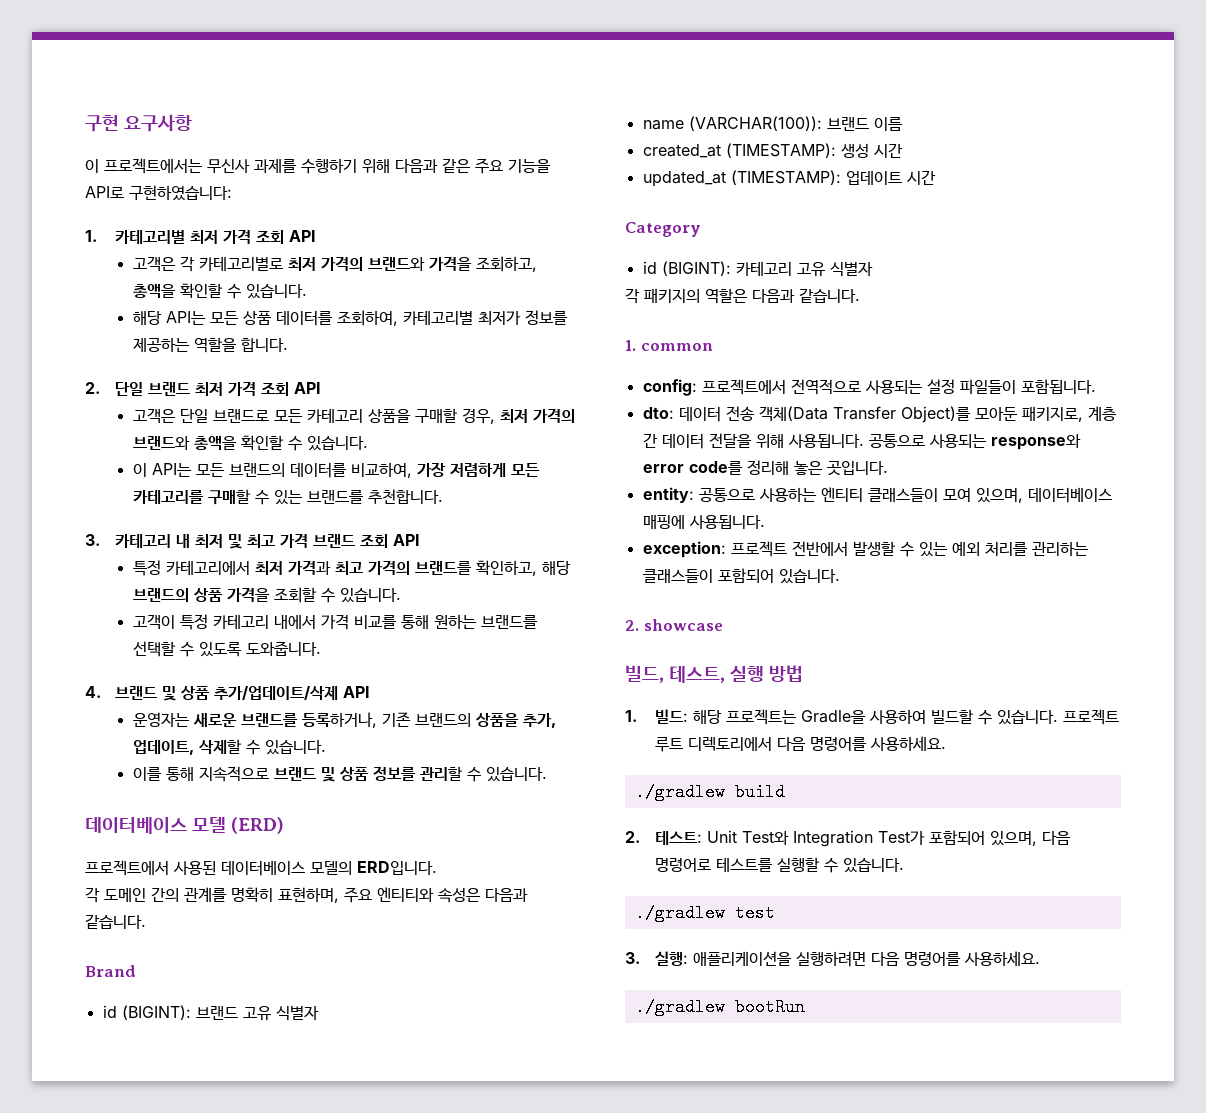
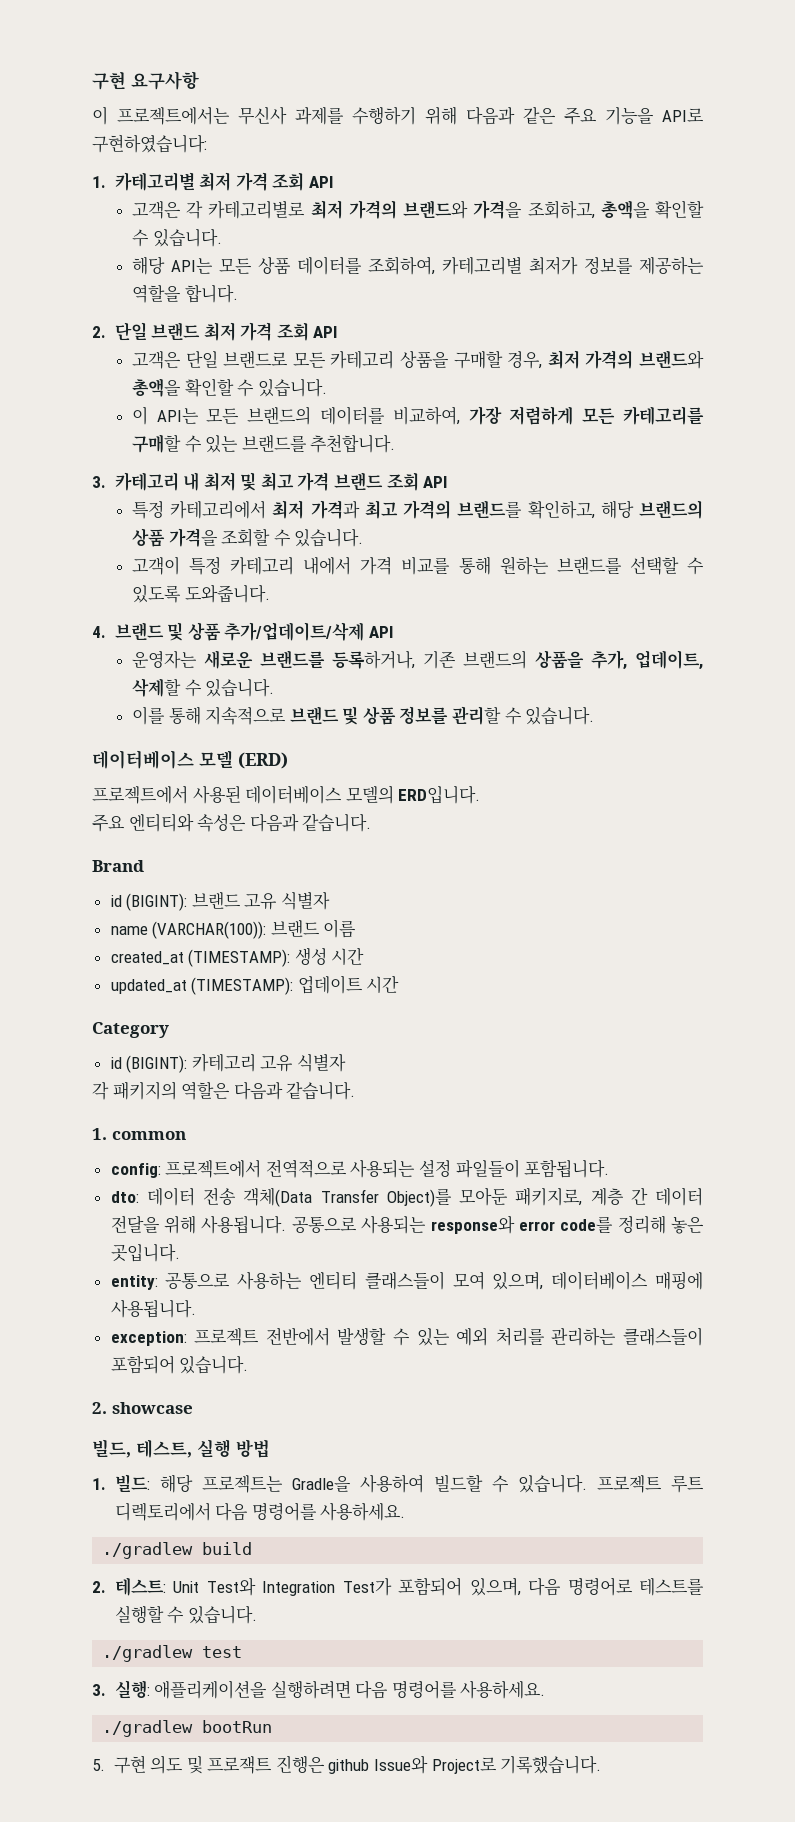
- 각 도메인 간의 관계를 명확히 표현하며, 주요 엔티티와 속성은 다음과 같습니다.
+ 주요 엔티티와 속성은 다음과 같습니다.
+ 5. 구현 의도 및 프로잭트 진행은 github Issue와 Project로 기록했습니다.

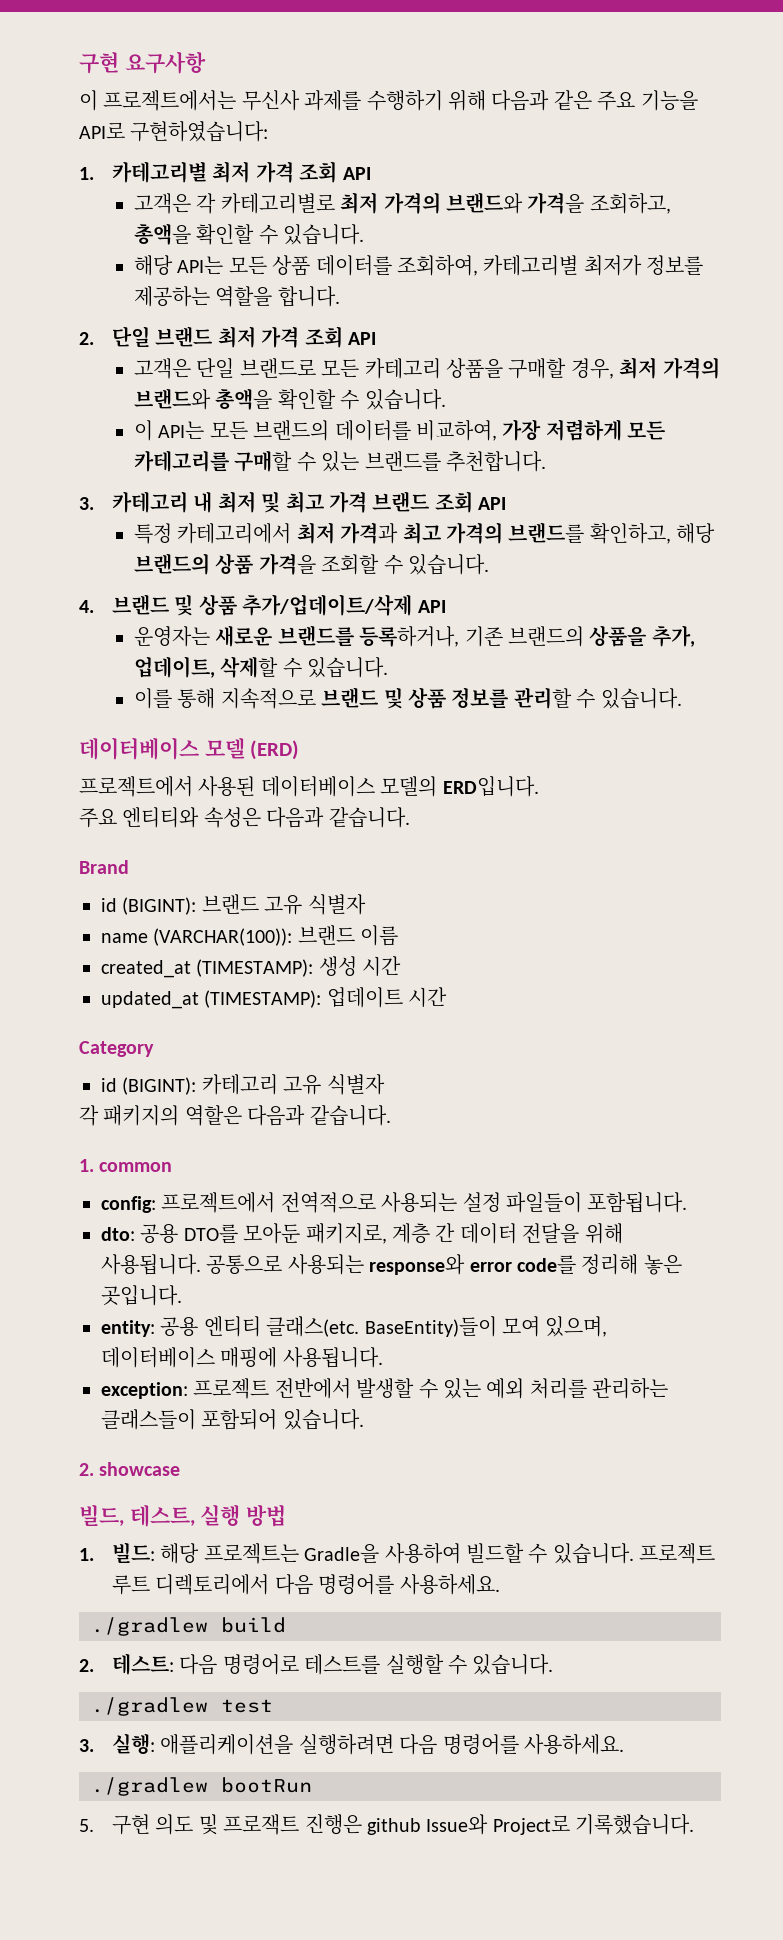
- 고객이 특정 카테고리 내에서 가격 비교를 통해 원하는 브랜드를 선택할 수 있도록 도와줍니다.
- dto: 데이터 전송 객체(Data Transfer Object)를 모아둔 패키지로, 계층 간 데이터 전달을 위해 사용됩니다.
+ dto: 공용 DTO를 모아둔 패키지로, 계층 간 데이터 전달을 위해 사용됩니다.
- entity: 공통으로 사용하는 엔티티 클래스들이 모여 있으며, 데이터베이스 매핑에 사용됩니다.
+ entity: 공용 엔티티 클래스(etc. BaseEntity)들이 모여 있으며, 데이터베이스 매핑에 사용됩니다.
- 2. 테스트: Unit Test와 Integration Test가 포함되어 있으며, 다음 명령어로 테스트를 실행할 수 있습니다.
+ 2. 테스트: 다음 명령어로 테스트를 실행할 수 있습니다.

